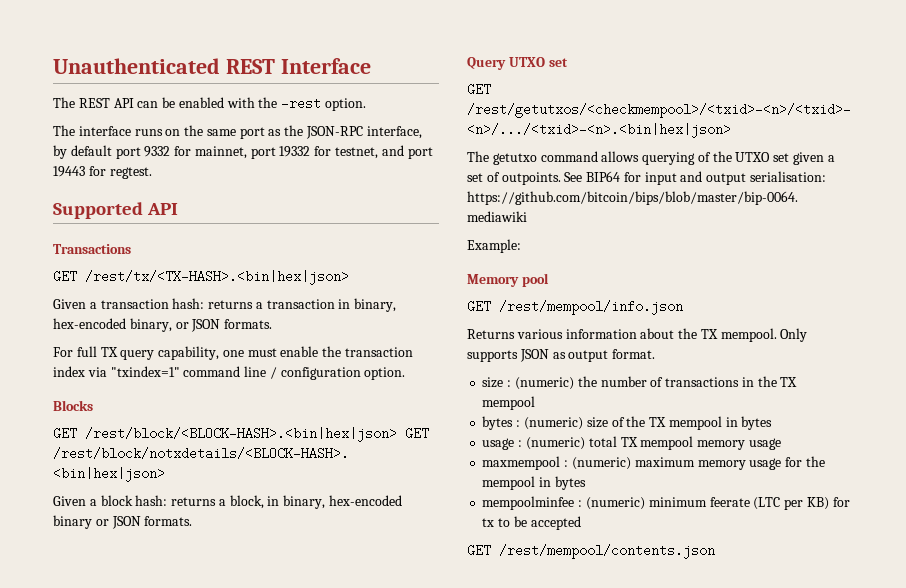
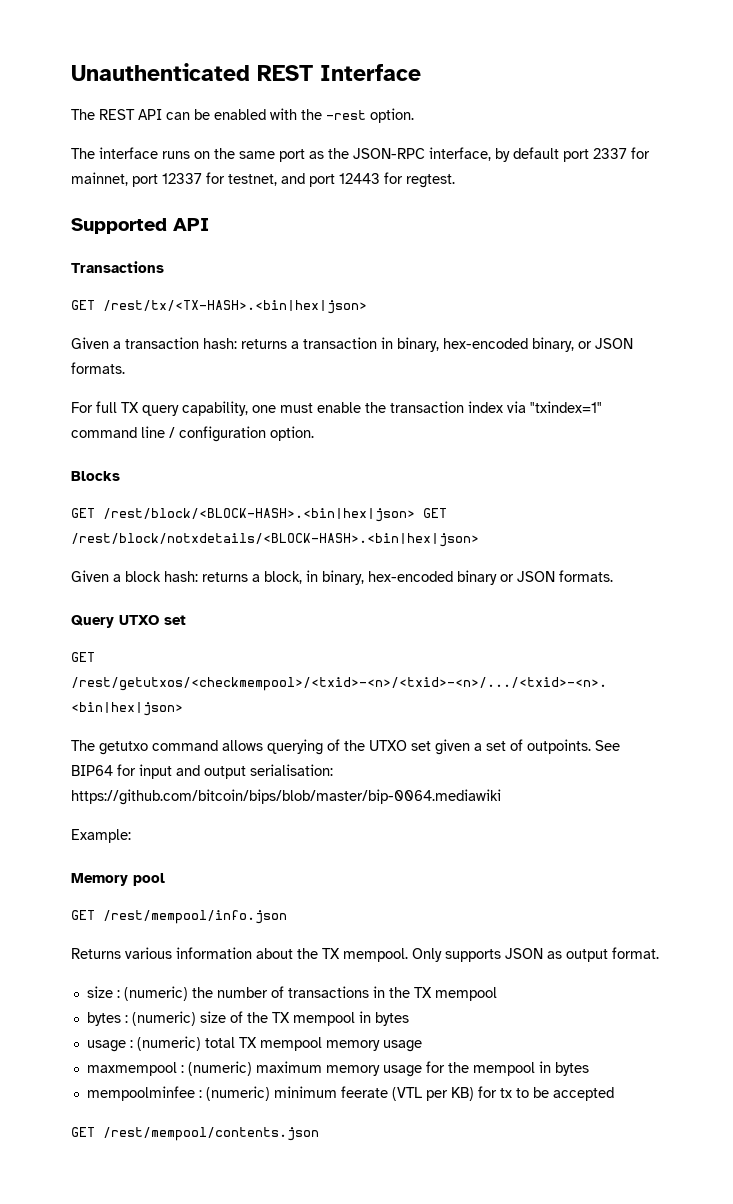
- The interface runs on the same port as the JSON-RPC interface, by default port 9332 for mainnet, port 19332 for testnet, and port 19443 for regtest.
+ The interface runs on the same port as the JSON-RPC interface, by default port 2337 for mainnet, port 12337 for testnet, and port 12443 for regtest.
- mempoolminfee : (numeric) minimum feerate (LTC per KB) for tx to be accepted
+ mempoolminfee : (numeric) minimum feerate (VTL per KB) for tx to be accepted

